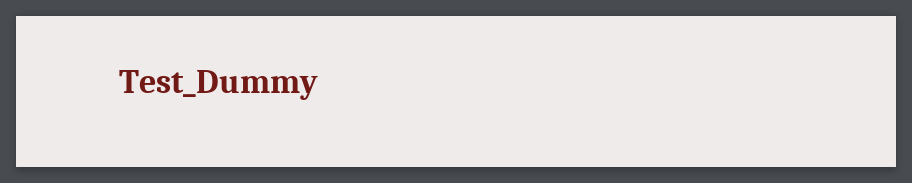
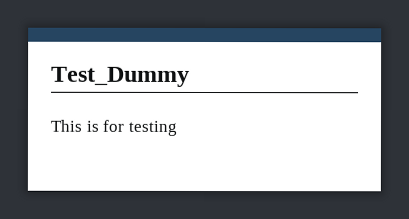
+ This is for testing

